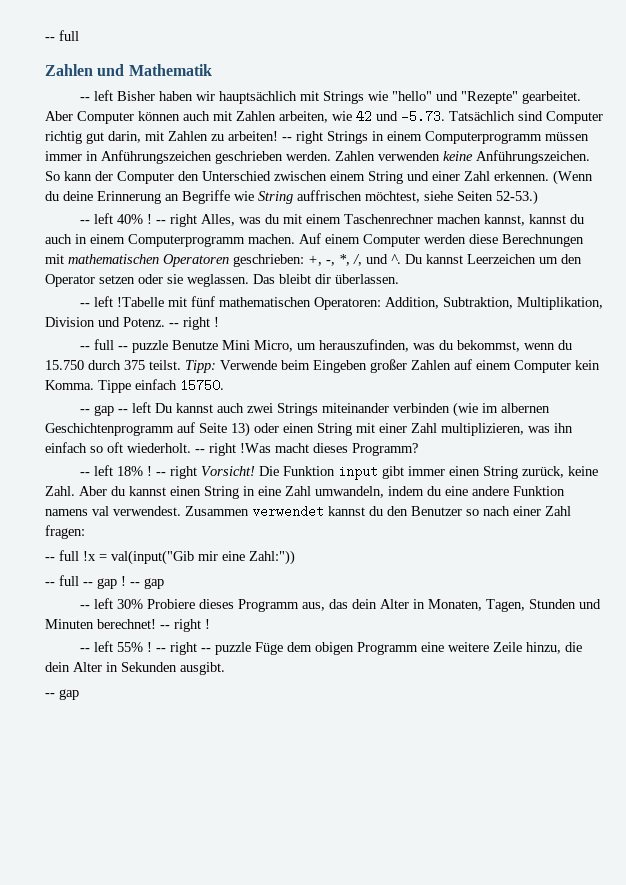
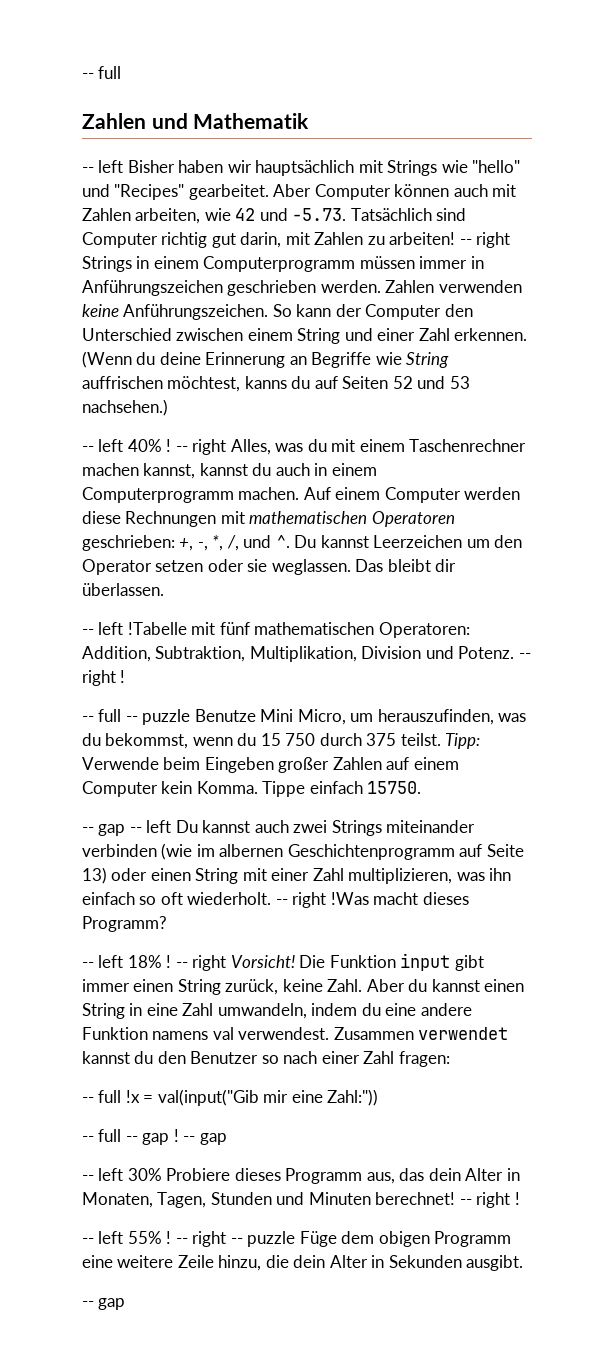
- -- left Bisher haben wir hauptsächlich mit Strings wie "hello" und "Rezepte" gearbeitet.
+ -- left Bisher haben wir hauptsächlich mit Strings wie "hello" und "Recipes" gearbeitet.
- (Wenn du deine Erinnerung an Begriffe wie String auffrischen möchtest, siehe Seiten 52-53.)
+ (Wenn du deine Erinnerung an Begriffe wie String auffrischen möchtest, kanns du auf Seiten 52 und 53 nachsehen.)
- Auf einem Computer werden diese Berechnungen mit mathematischen Operatoren geschrieben: +, -, *, /, und ^.
+ Auf einem Computer werden diese Rechnungen mit mathematischen Operatoren geschrieben: +, -, *, /, und ^.
- -- full -- puzzle Benutze Mini Micro, um herauszufinden, was du bekommst, wenn du 15.750 durch 375 teilst.
+ -- full -- puzzle Benutze Mini Micro, um herauszufinden, was du bekommst, wenn du 15 750 durch 375 teilst.

